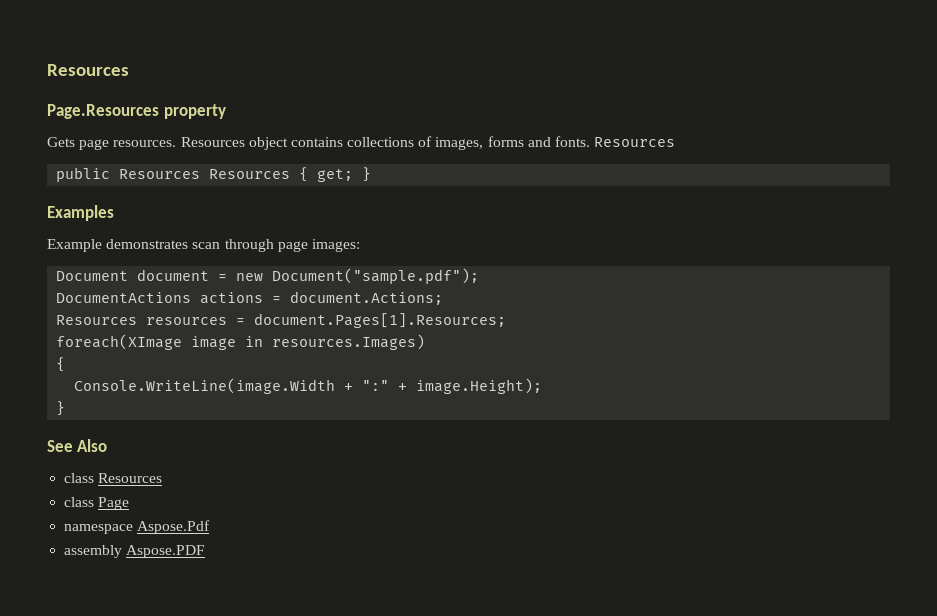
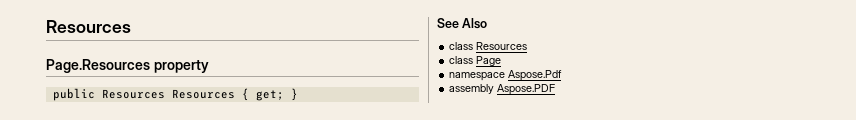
- Gets page resources. Resources object contains collections of images, forms and fonts. Resources
- Examples
- Example demonstrates scan through page images:
- Document document = new Document("sample.pdf");
- DocumentActions actions = document.Actions;
- Resources resources = document.Pages[1].Resources;
- foreach(XImage image in resources.Images)
- {
- Console.WriteLine(image.Width + ":" + image.Height);
- }

